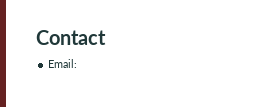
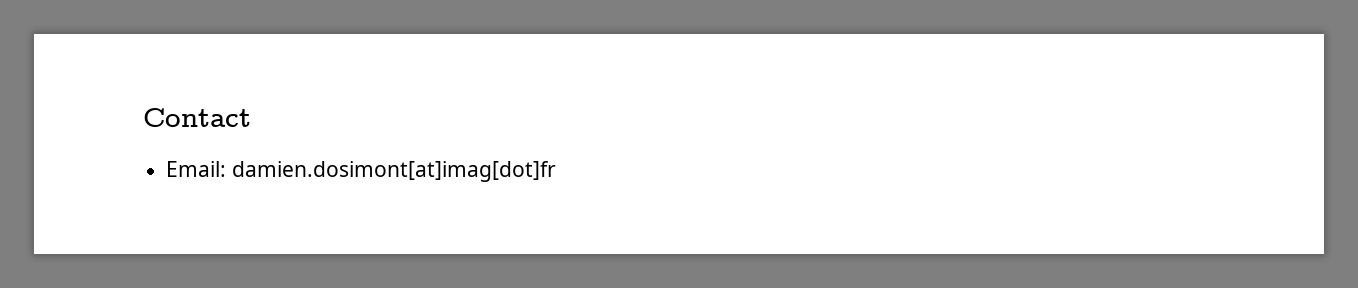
- Email:
+ Email: damien.dosimont[at]imag[dot]fr

